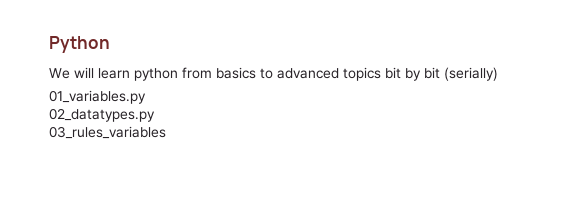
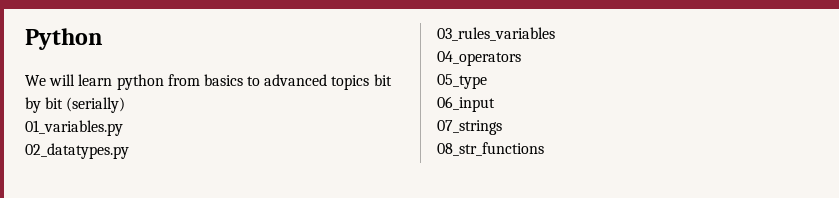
+ 04_operators
+ 05_type
+ 06_input
+ 07_strings
+ 08_str_functions

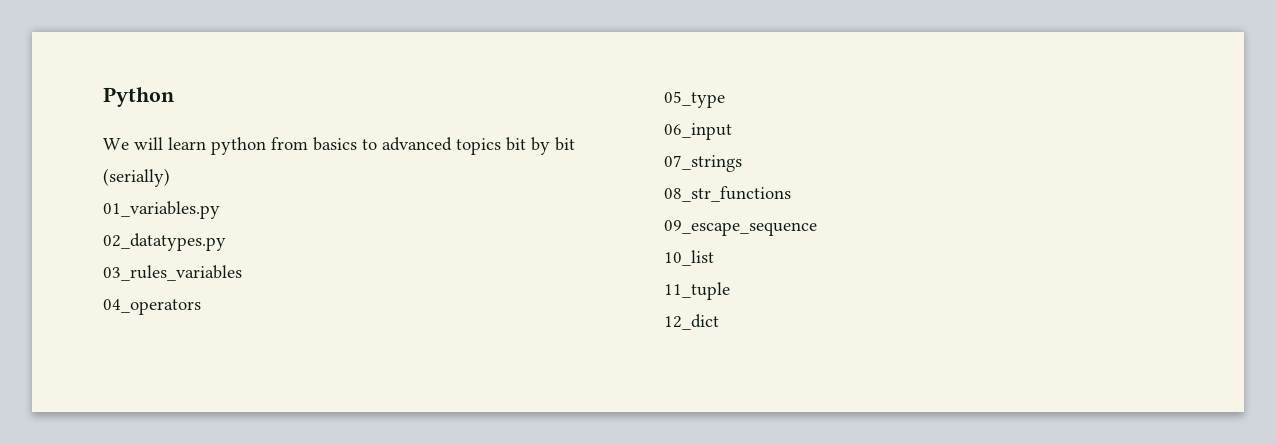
+ 09_escape_sequence
+ 10_list
+ 11_tuple
+ 12_dict

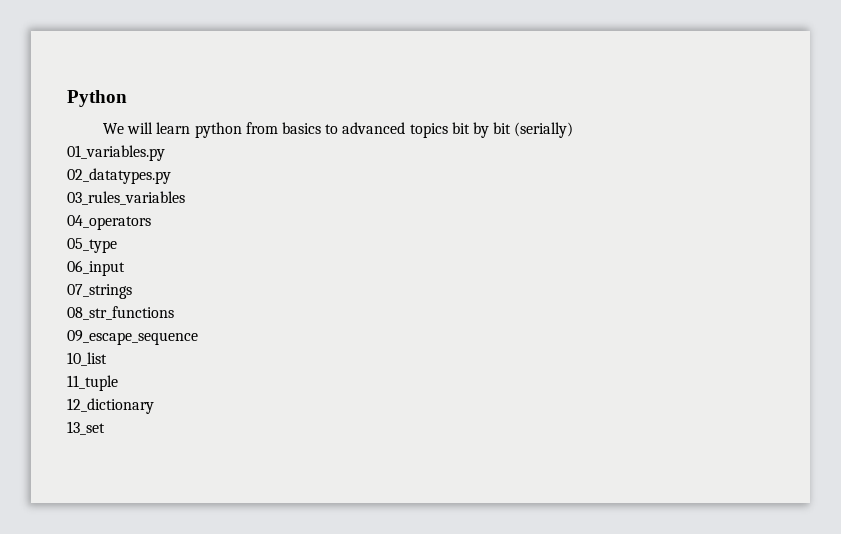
- 12_dict
+ 12_dictionary
+ 13_set

